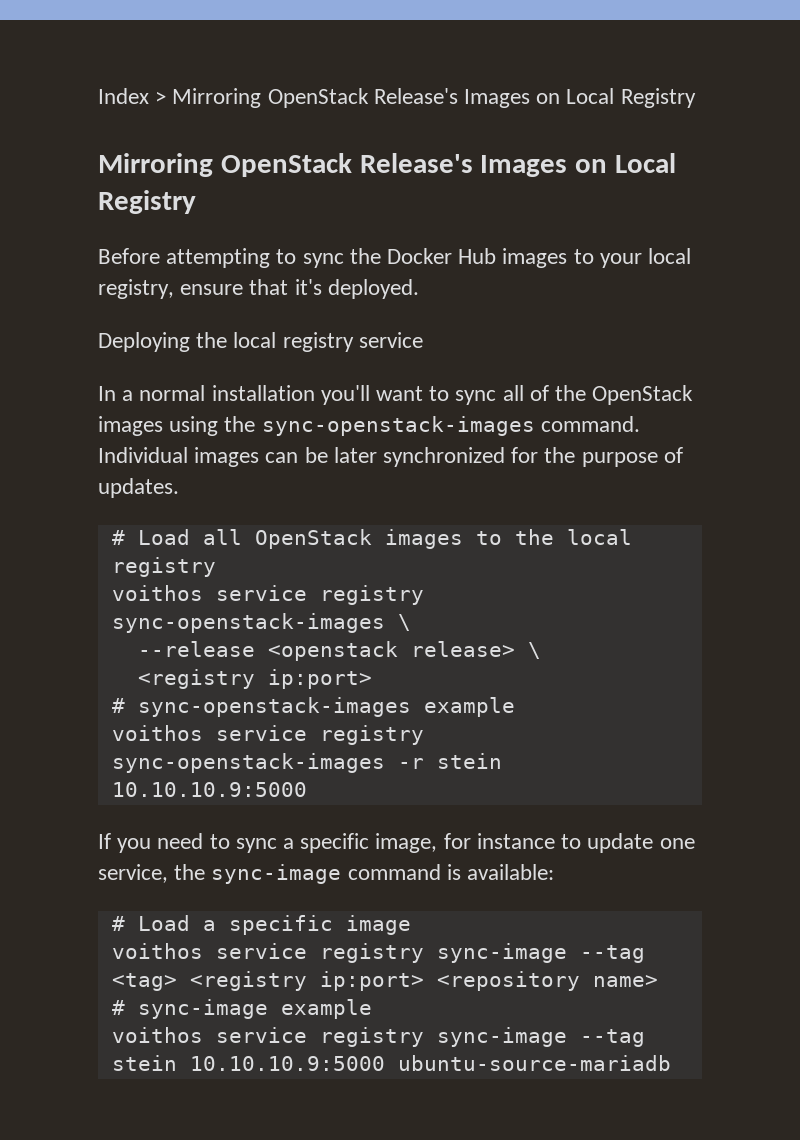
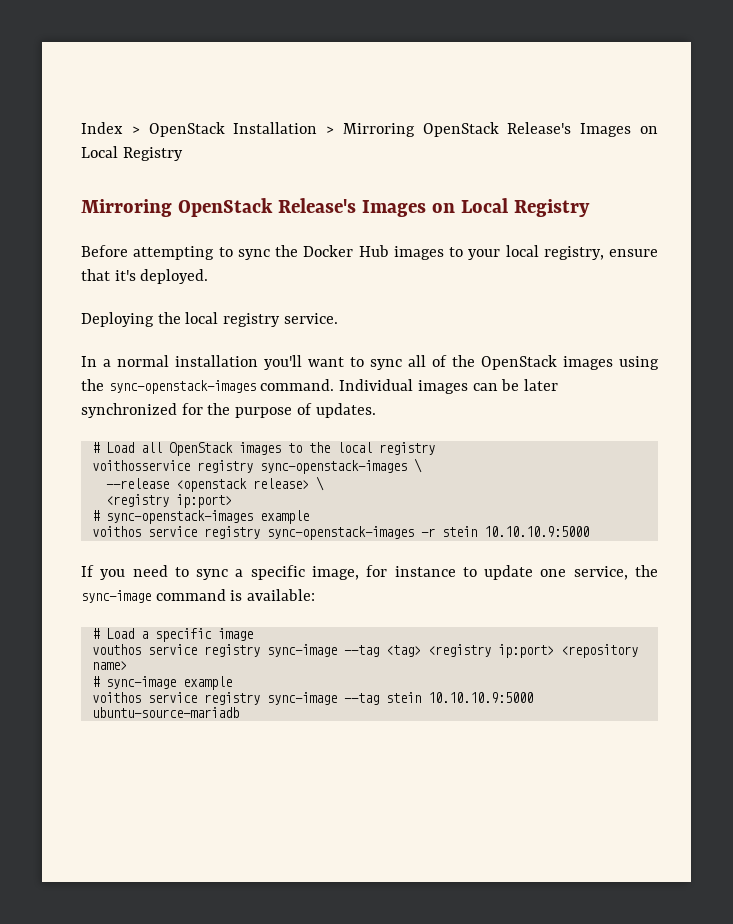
- Index > Mirroring OpenStack Release's Images on Local Registry
+ Index > OpenStack Installation > Mirroring OpenStack Release's Images on Local Registry
- Deploying the local registry service
+ Deploying the local registry service.
- voithos service registry sync-openstack-images \
+ voithosservice registry sync-openstack-images \
- voithos service registry sync-image --tag <tag> <registry ip:port> <repository name>
+ vouthos service registry sync-image --tag <tag> <registry ip:port> <repository name>

